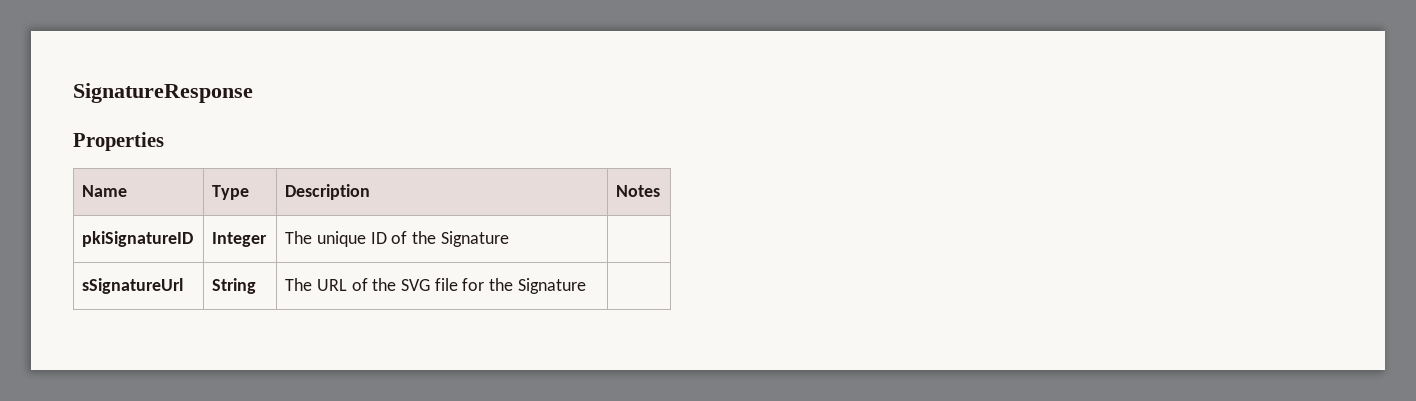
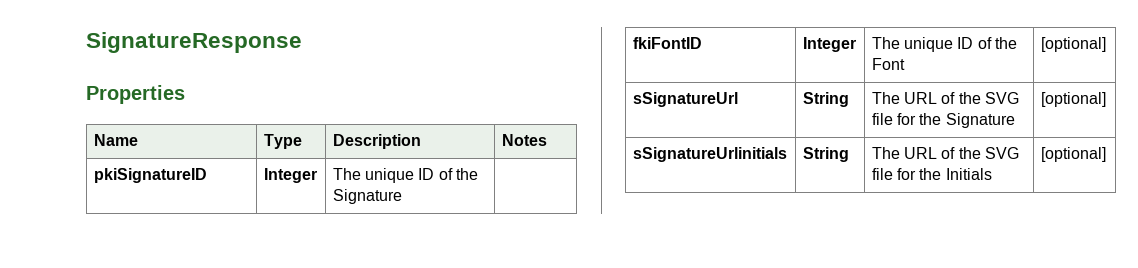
+ fkiFontID | Integer | The unique ID of the Font | [optional]
- sSignatureUrl | String | The URL of the SVG file for the Signature |
+ sSignatureUrl | String | The URL of the SVG file for the Signature | [optional]
+ sSignatureUrlinitials | String | The URL of the SVG file for the Initials | [optional]

